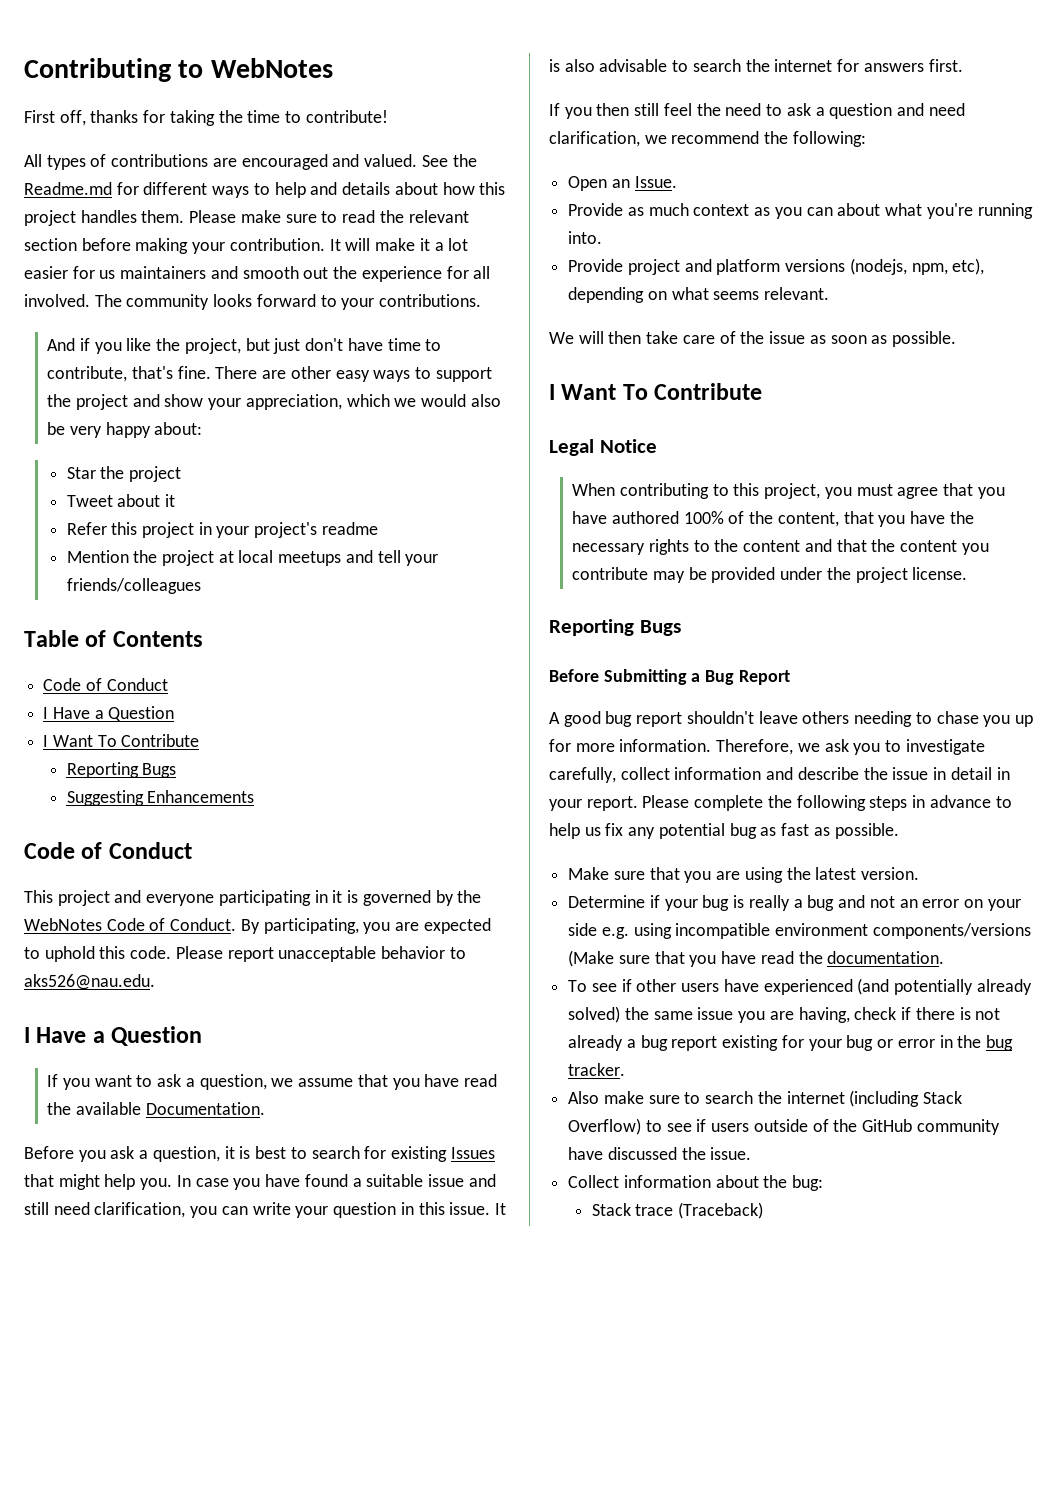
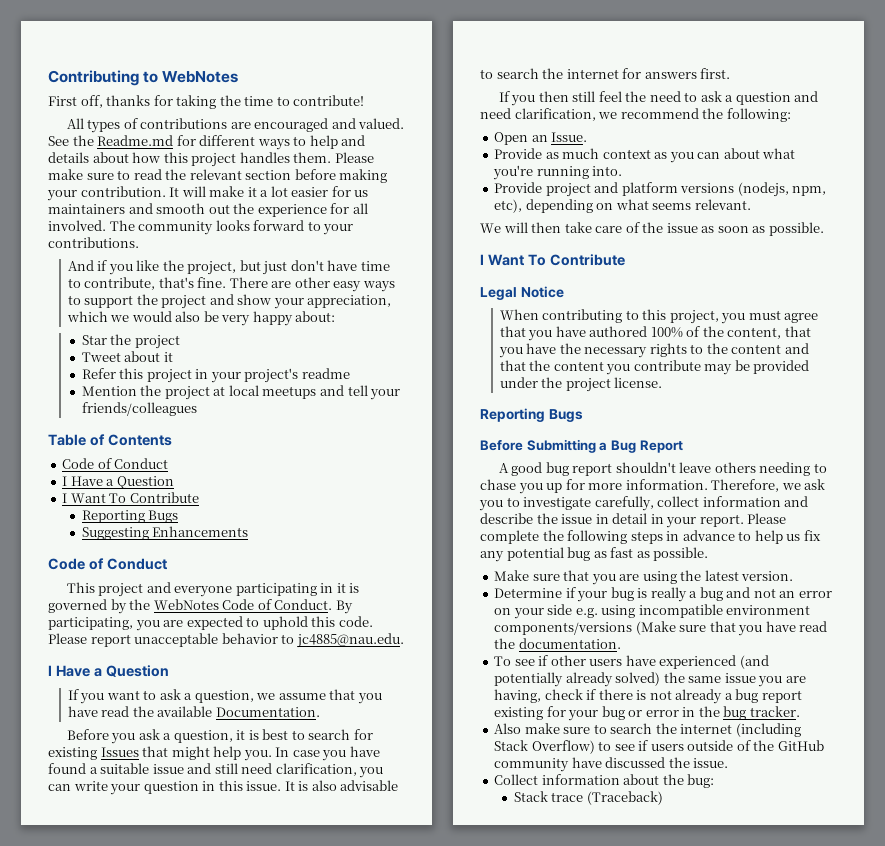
- Please report unacceptable behavior to aks526@nau.edu.
+ Please report unacceptable behavior to jc4885@nau.edu.

